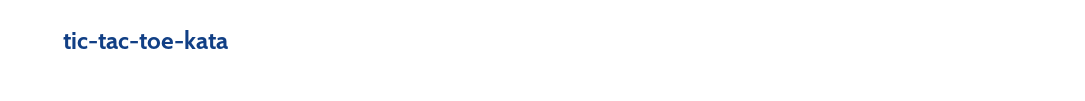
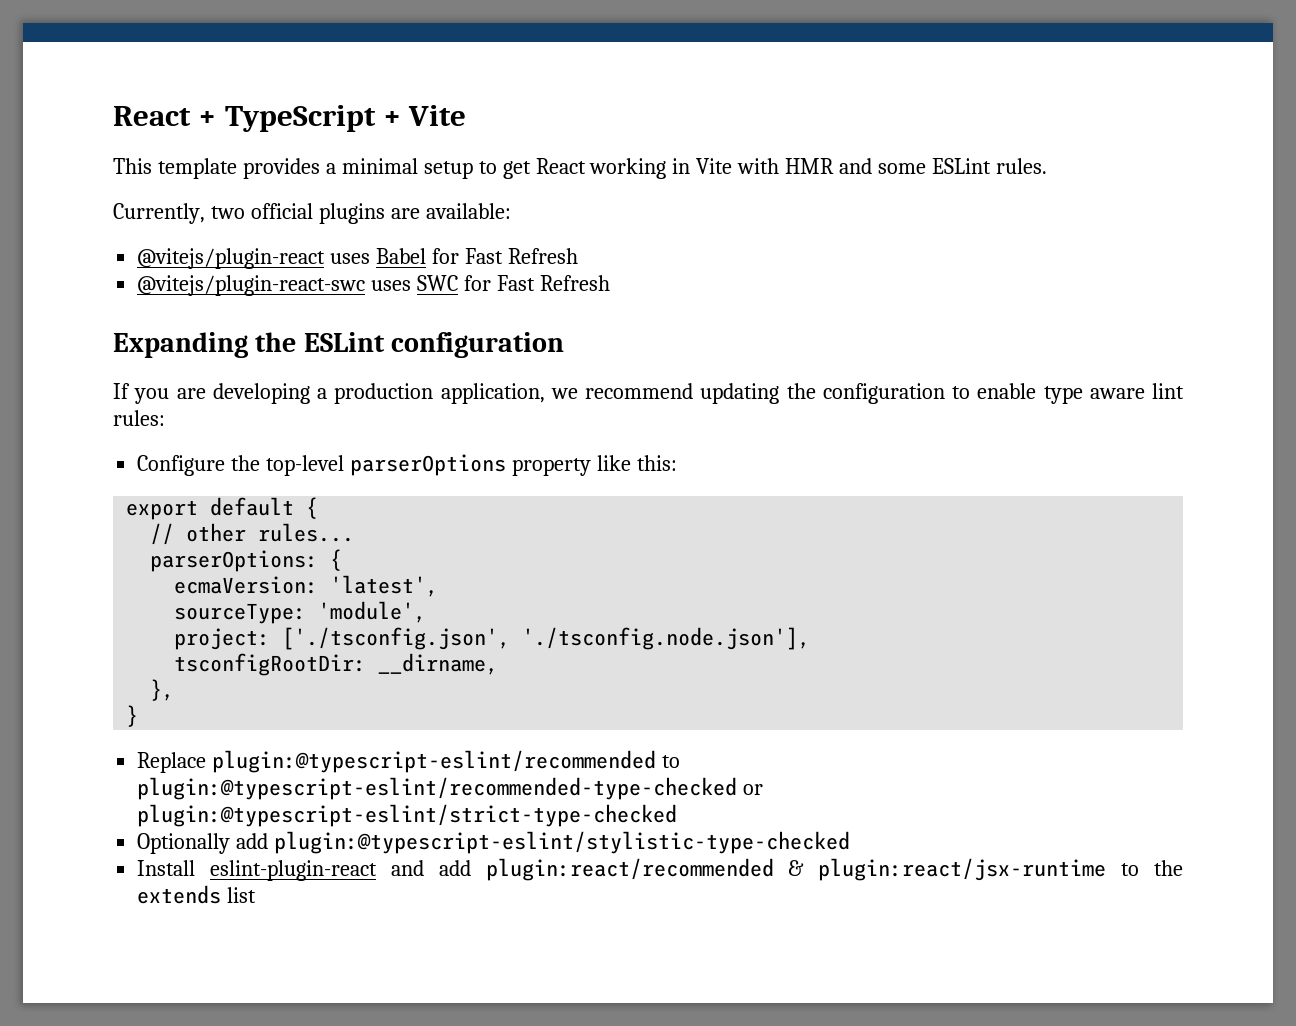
- tic-tac-toe-kata
+ React + TypeScript + Vite
+ This template provides a minimal setup to get React working in Vite with HMR and some ESLint rules.
+ Currently, two official plugins are available:
+ @vitejs/plugin-react uses Babel for Fast Refresh
+ @vitejs/plugin-react-swc uses SWC for Fast Refresh
+ Expanding the ESLint configuration
+ If you are developing a production application, we recommend updating the configuration to enable type aware lint rules:
+ Configure the top-level parserOptions property like this:
+ export default {
+ // other rules...
+ parserOptions: {
+ ecmaVersion: 'latest',
+ sourceType: 'module',
+ project: ['./tsconfig.json', './tsconfig.node.json'],
+ tsconfigRootDir: __dirname,
+ },
+ }
+ Replace plugin:@typescript-eslint/recommended to plugin:@typescript-eslint/recommended-type-checked or plugin:@typescript-eslint/strict-type-checked
+ Optionally add plugin:@typescript-eslint/stylistic-type-checked
+ Install eslint-plugin-react and add plugin:react/recommended & plugin:react/jsx-runtime to the extends list

